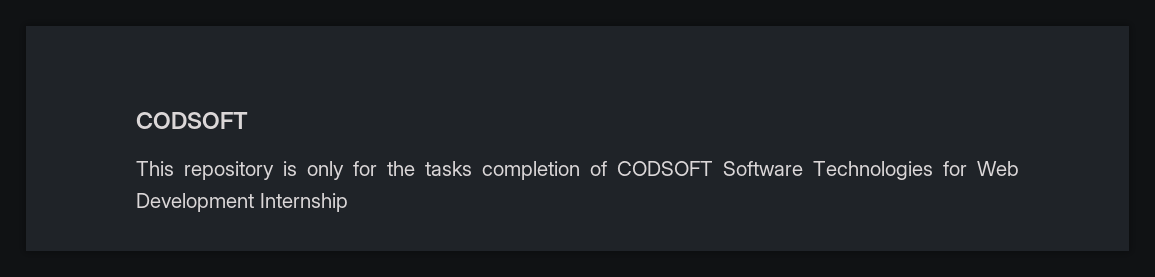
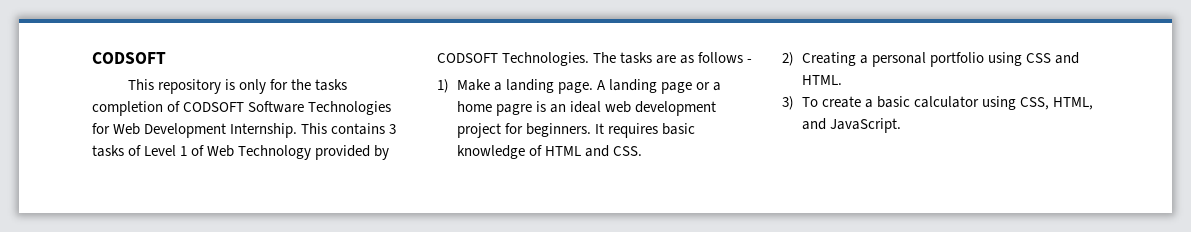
- This repository is only for the tasks completion of CODSOFT Software Technologies for Web Development Internship
+ This repository is only for the tasks completion of CODSOFT Software Technologies for Web Development Internship. This contains 3 tasks of Level 1 of Web Technology provided by CODSOFT Technologies. The tasks are as follows -
+ 1) Make a landing page. A landing page or a home pagre is an ideal web development project for beginners. It requires basic knowledge of HTML and CSS.
+ 2) Creating a personal portfolio using CSS and HTML.
+ 3) To create a basic calculator using CSS, HTML, and JavaScript.

